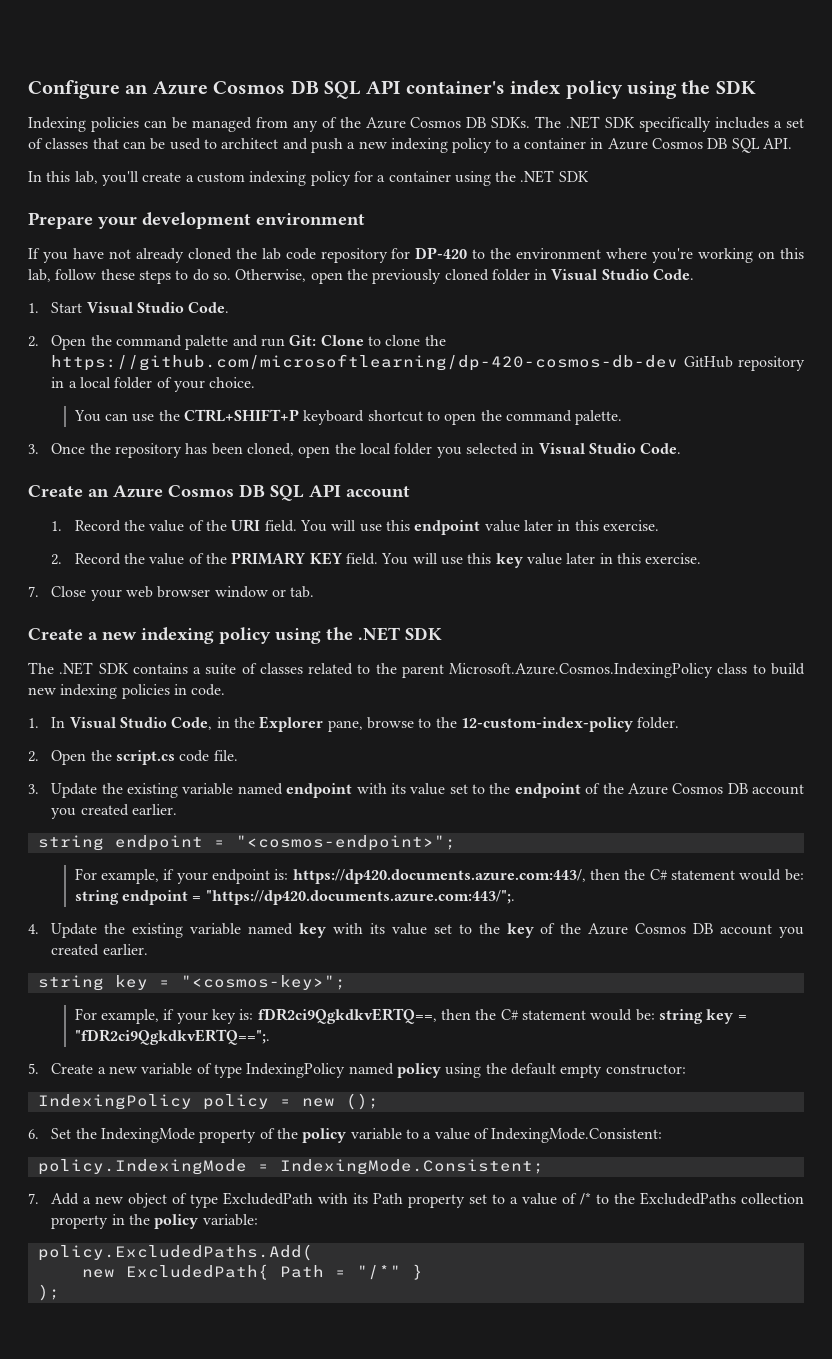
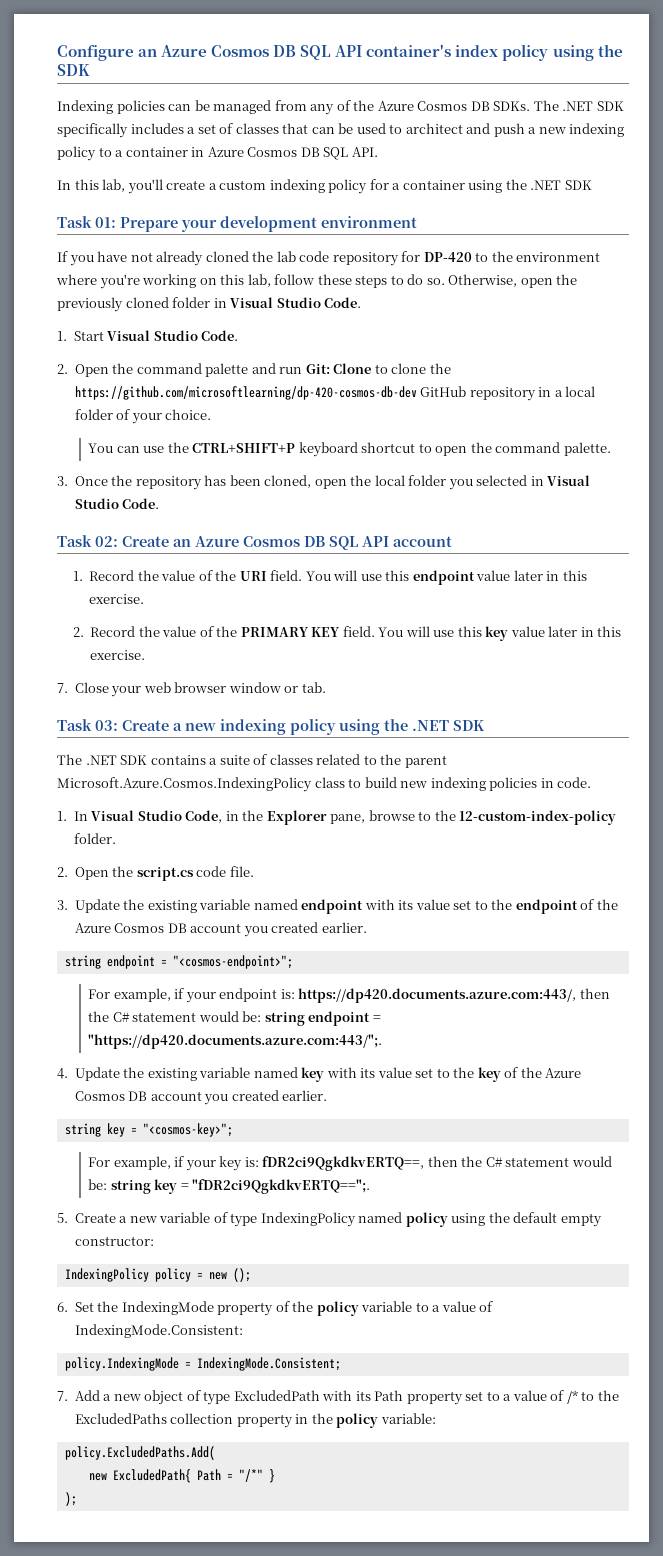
- Prepare your development environment
+ Task 01: Prepare your development environment
- Create an Azure Cosmos DB SQL API account
+ Task 02: Create an Azure Cosmos DB SQL API account
- Create a new indexing policy using the .NET SDK
+ Task 03: Create a new indexing policy using the .NET SDK

